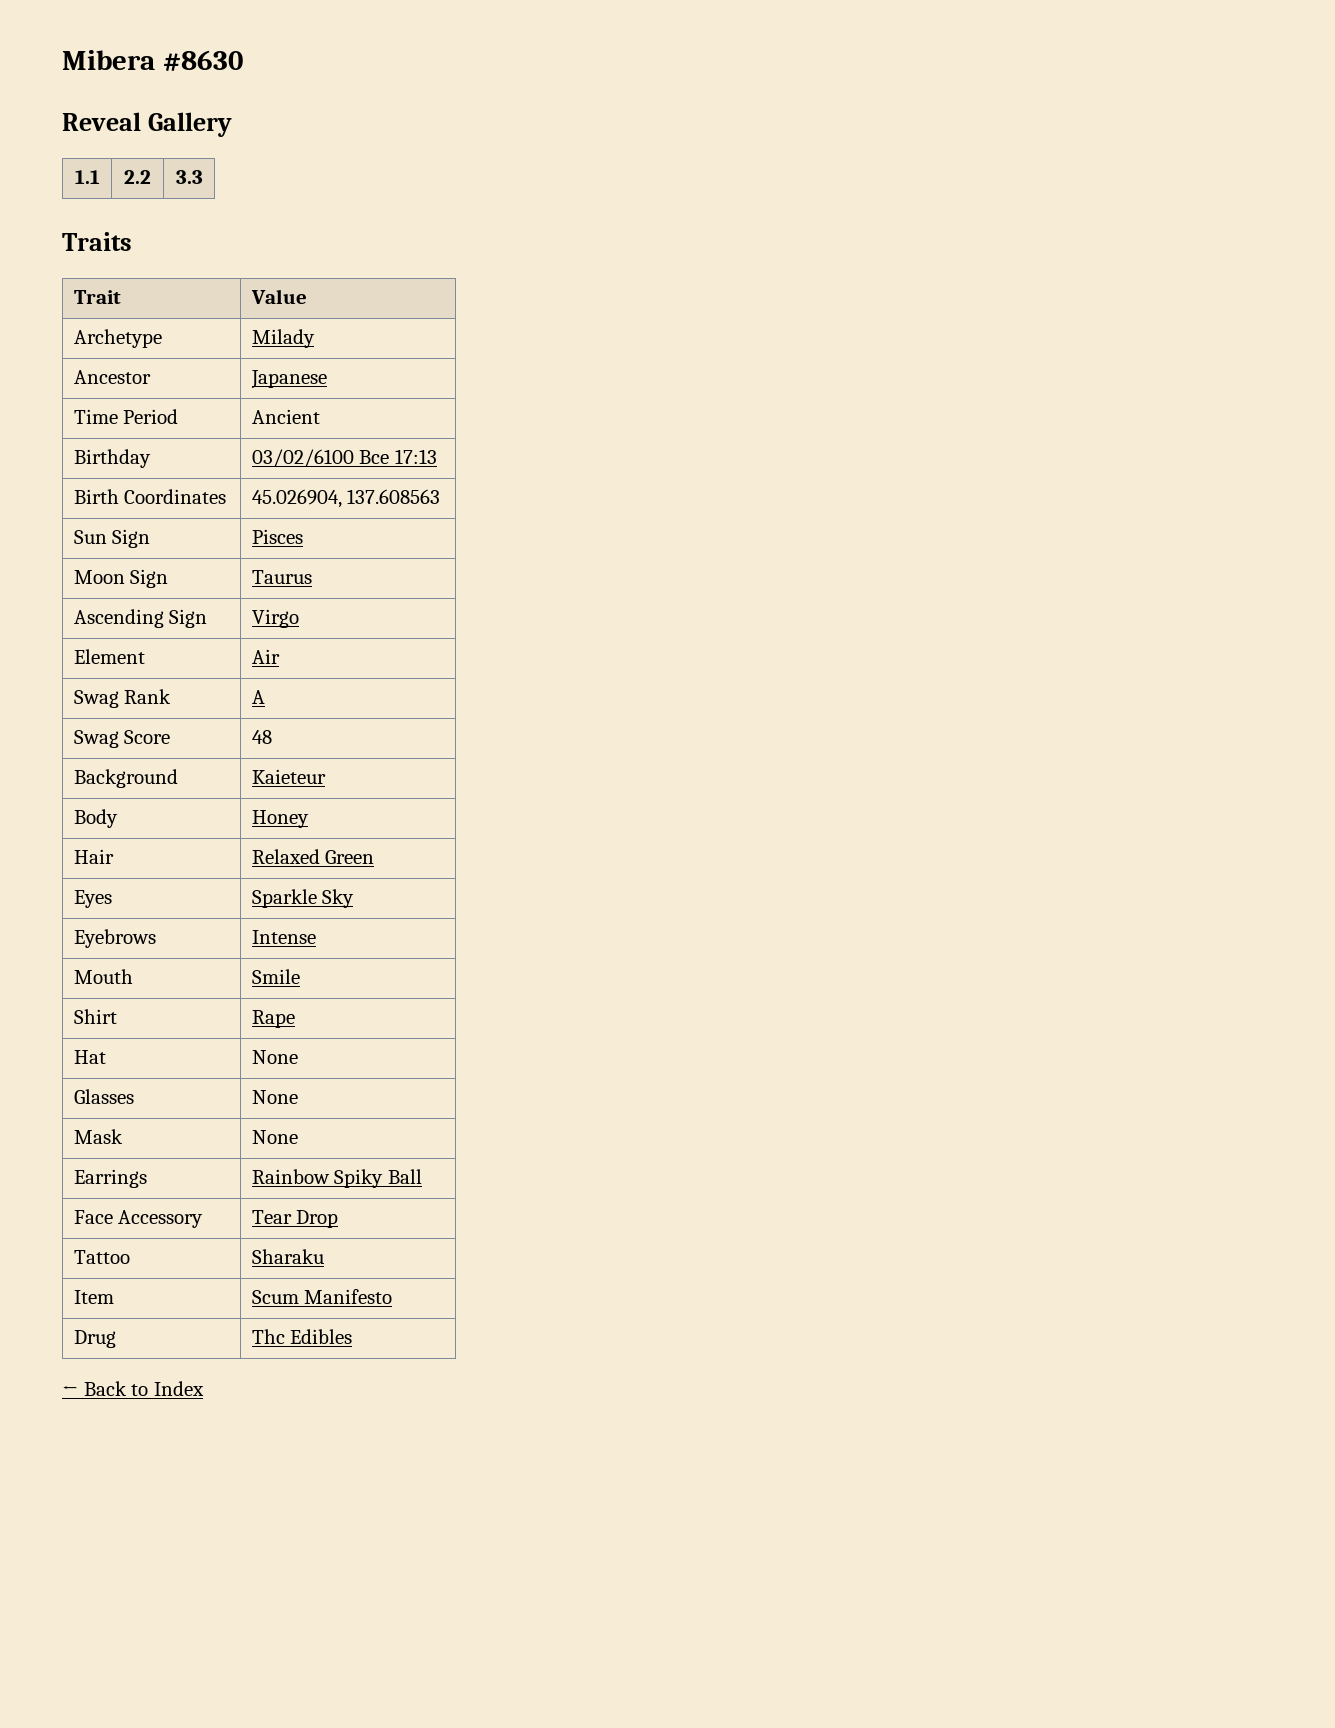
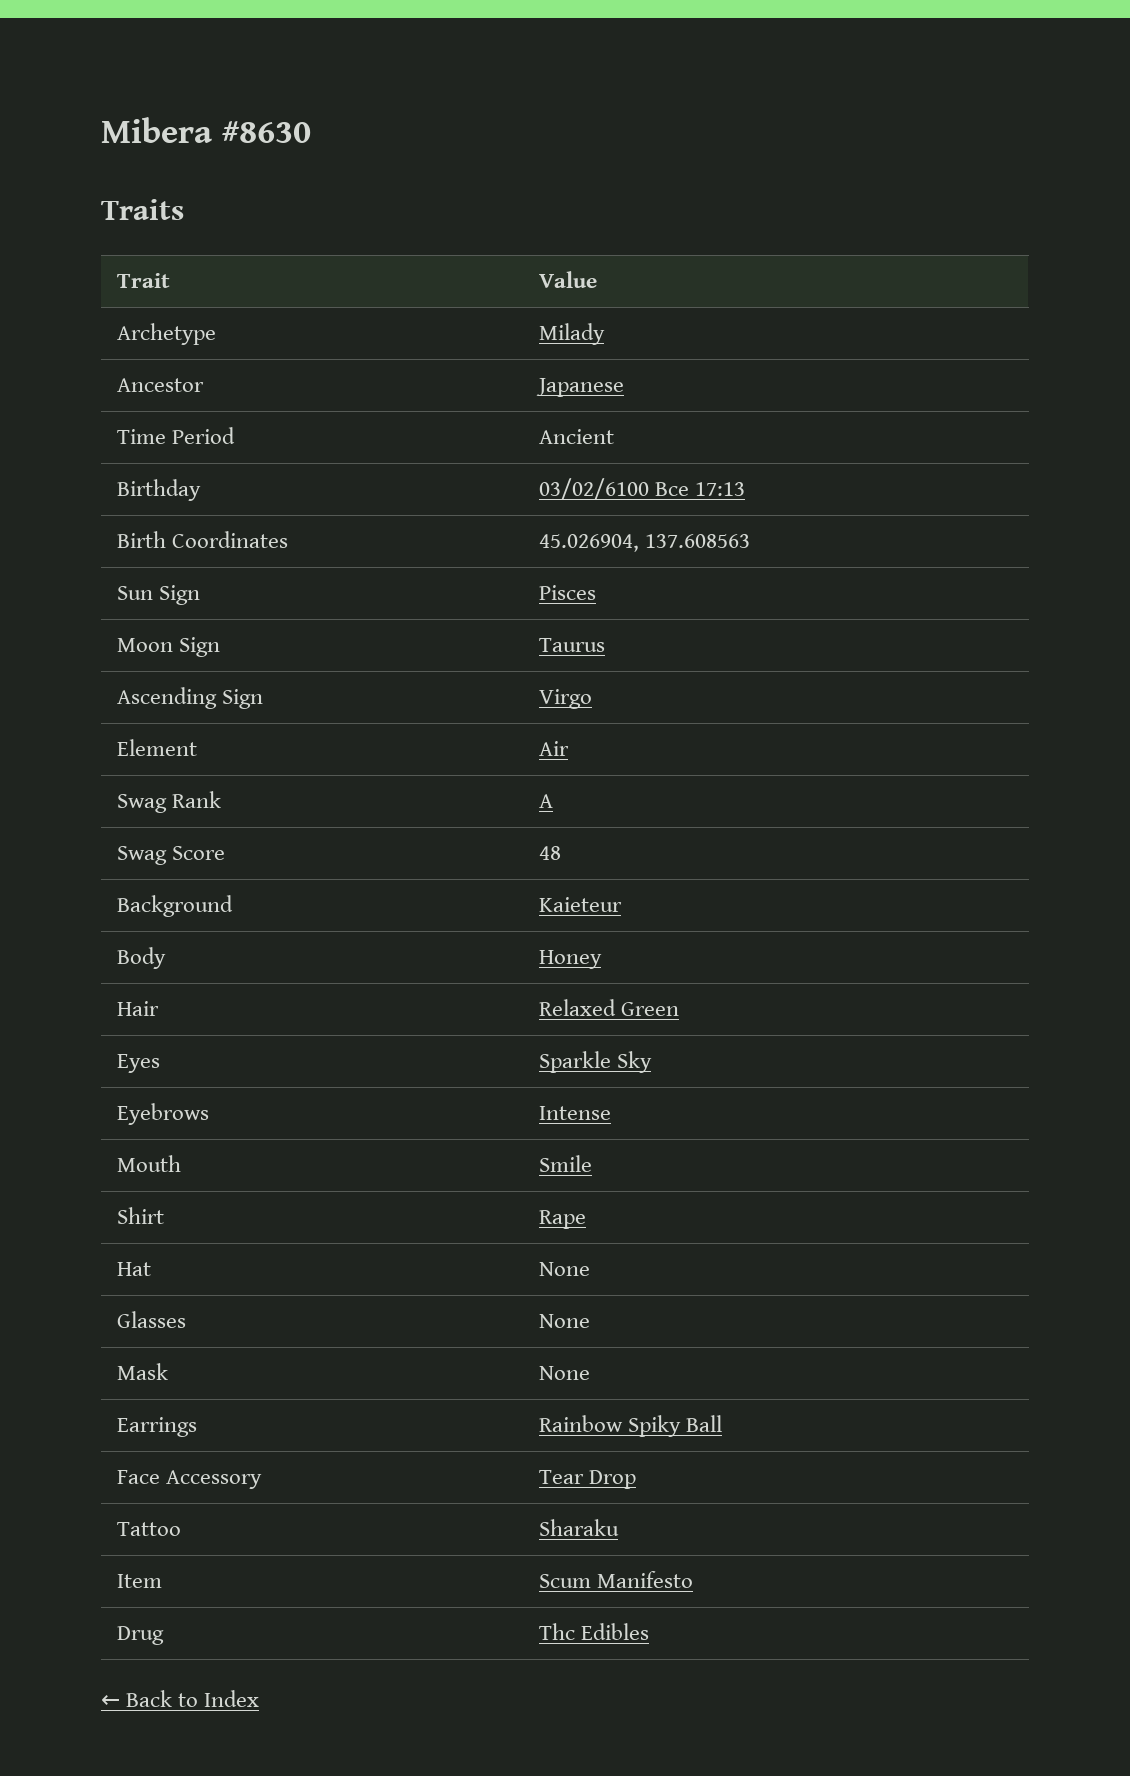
- Reveal Gallery
- 1.1 | 2.2 | 3.3

